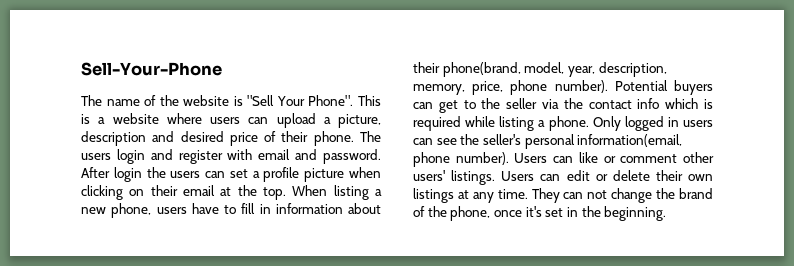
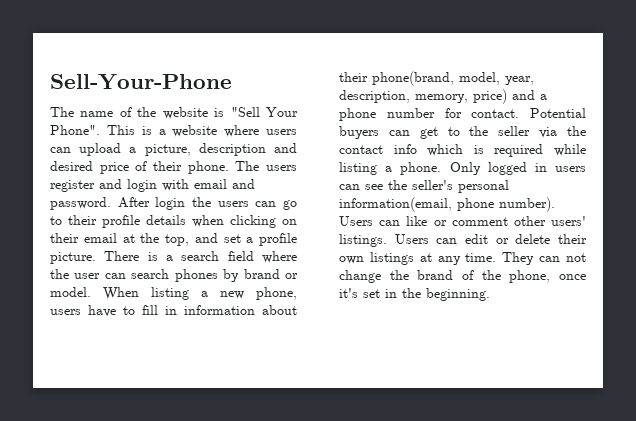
- The users login and register with email and password.
+ The users register and login with email and password.
- After login the users can set a profile picture when clicking on their email at the top.
+ After login the users can go to their profile details when clicking on their email at the top, and set a profile picture. There is a search field where the user can search phones by brand or model.
- When listing a new phone, users have to fill in information about their phone(brand, model, year, description, memory, price, phone number).
+ When listing a new phone, users have to fill in information about their phone(brand, model, year, description, memory, price) and a phone number for contact.

